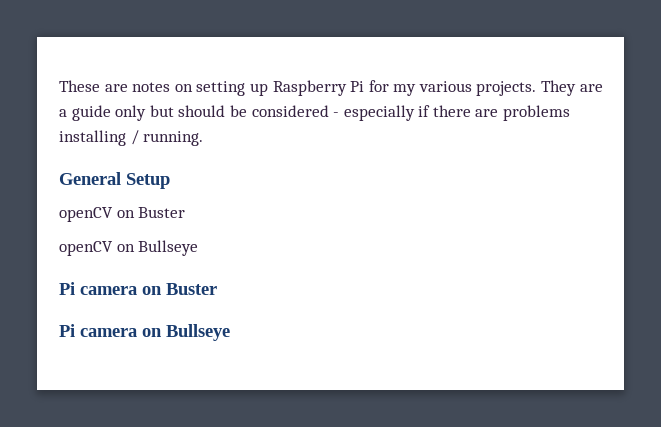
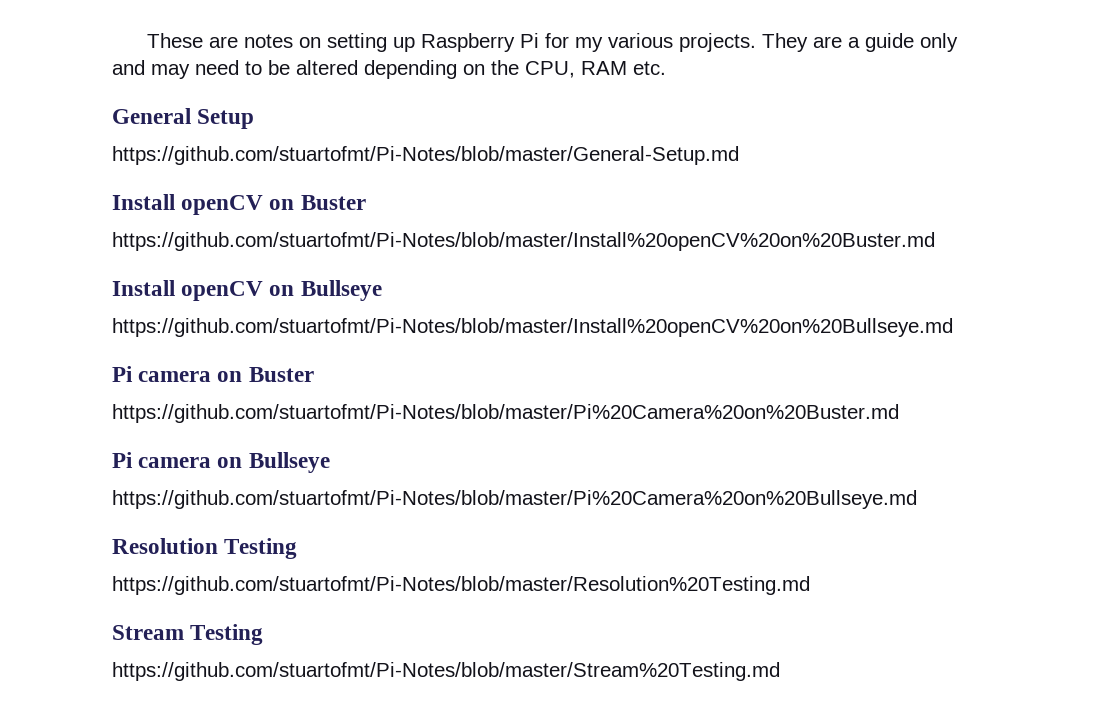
- They are a guide only but should be considered - especially if there are problems installing / running.
+ They are a guide only and may need to be altered depending on the CPU, RAM etc.
- openCV on Buster
+ https://github.com/stuartofmt/Pi-Notes/blob/master/General-Setup.md
+ Install openCV on Buster
- openCV on Bullseye
+ https://github.com/stuartofmt/Pi-Notes/blob/master/Install%20openCV%20on%20Buster.md
+ Install openCV on Bullseye
+ https://github.com/stuartofmt/Pi-Notes/blob/master/Install%20openCV%20on%20Bullseye.md
+ https://github.com/stuartofmt/Pi-Notes/blob/master/Pi%20Camera%20on%20Buster.md
+ https://github.com/stuartofmt/Pi-Notes/blob/master/Pi%20Camera%20on%20Bullseye.md
+ Resolution Testing
+ https://github.com/stuartofmt/Pi-Notes/blob/master/Resolution%20Testing.md
+ Stream Testing
+ https://github.com/stuartofmt/Pi-Notes/blob/master/Stream%20Testing.md

